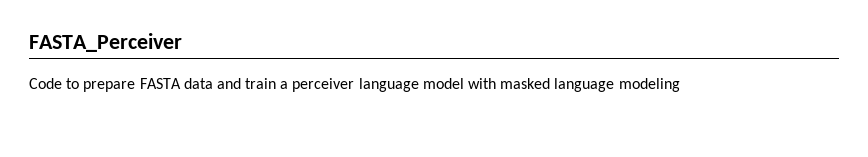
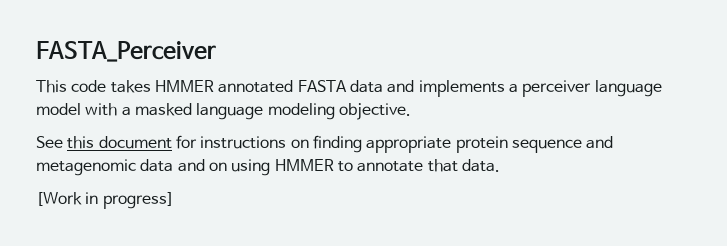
- Code to prepare FASTA data and train a perceiver language model with masked language modeling
+ This code takes HMMER annotated FASTA data and implements a perceiver language model with a masked language modeling objective.
+ See this document for instructions on finding appropriate protein sequence and metagenomic data and on using HMMER to annotate that data.
+ [Work in progress]

